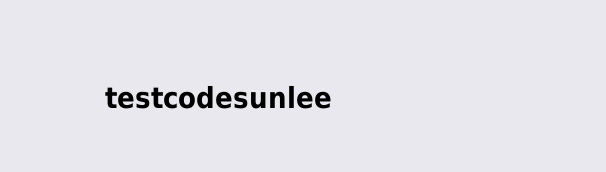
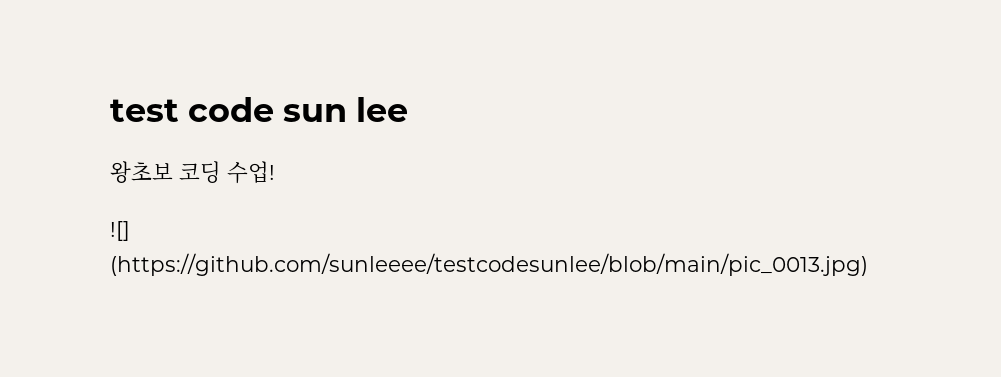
- testcodesunlee
+ test code sun lee
+ 왕초보 코딩 수업!
+ ![] (https://github.com/sunleeee/testcodesunlee/blob/main/pic_0013.jpg)

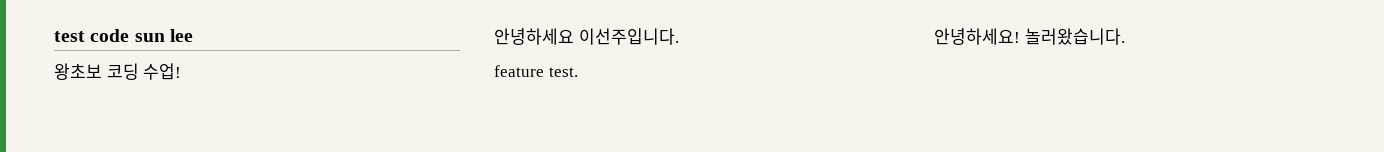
- ![] (https://github.com/sunleeee/testcodesunlee/blob/main/pic_0013.jpg)
+ 안녕하세요 이선주입니다.
+ feature test.
+ 안녕하세요! 놀러왔습니다.

